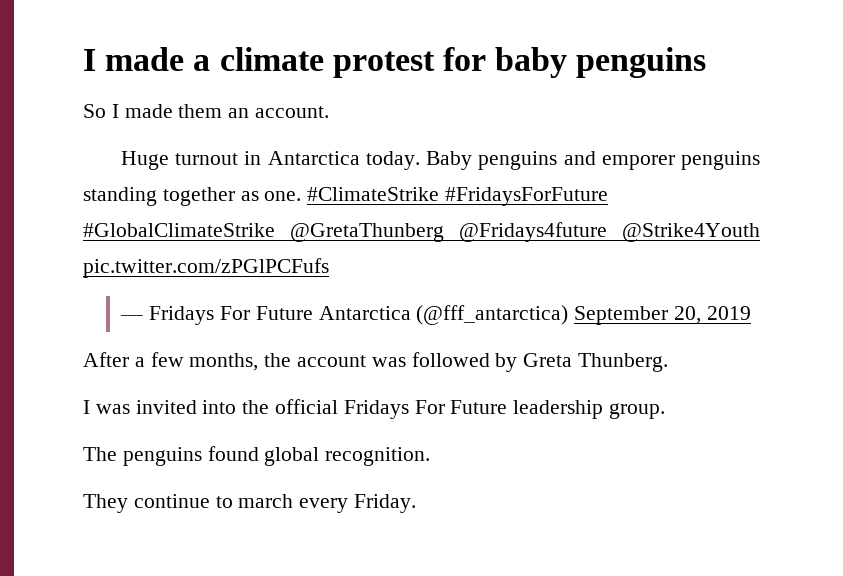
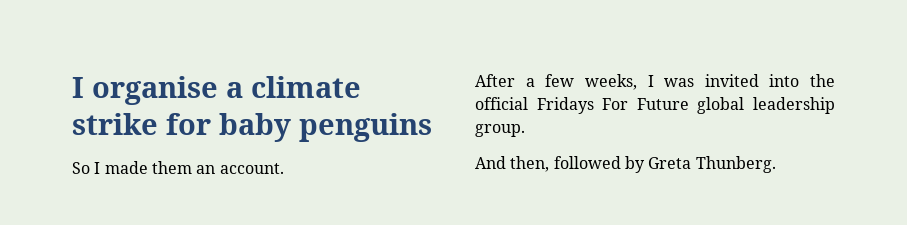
- I made a climate protest for baby penguins
+ I organise a climate strike for baby penguins
- Huge turnout in Antarctica today. Baby penguins and emporer penguins standing together as one. #ClimateStrike #FridaysForFuture #GlobalClimateStrike @GretaThunberg @Fridays4future @Strike4Youth pic.twitter.com/zPGlPCFufs
- — Fridays For Future Antarctica (@fff_antarctica) September 20, 2019
- After a few months, the account was followed by Greta Thunberg.
- I was invited into the official Fridays For Future leadership group.
+ After a few weeks, I was invited into the official Fridays For Future global leadership group.
- The penguins found global recognition.
- They continue to march every Friday.
+ And then, followed by Greta Thunberg.

